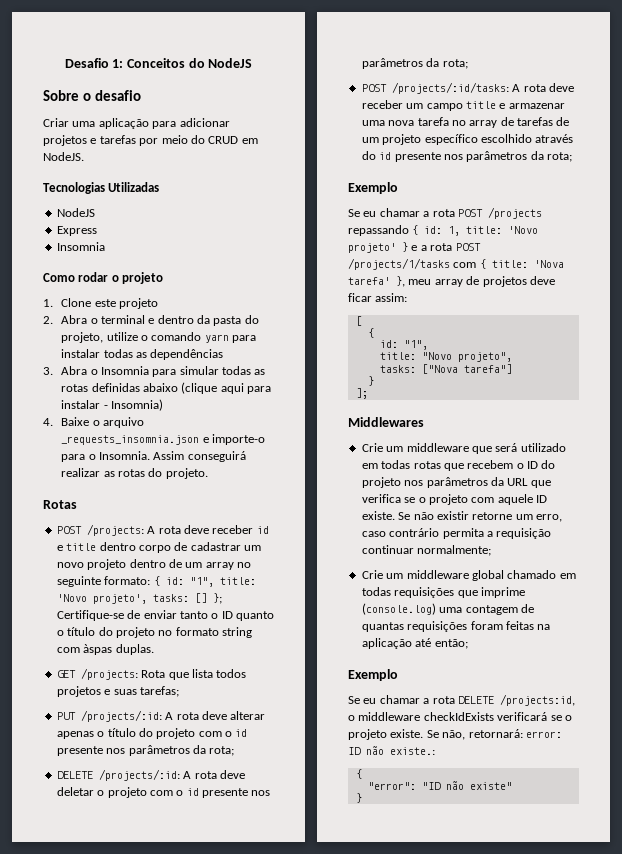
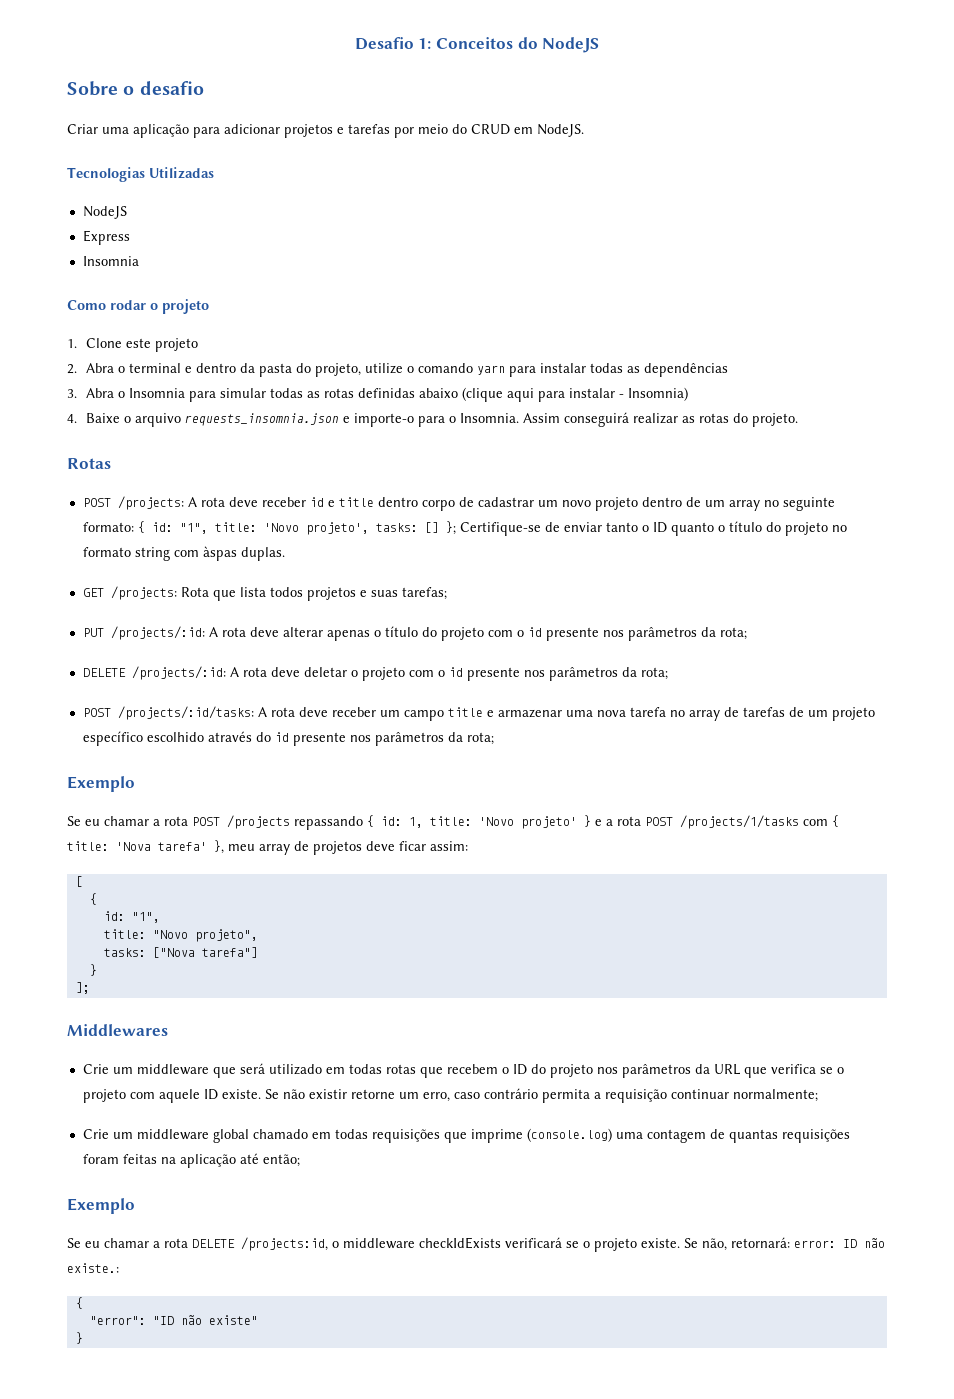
- 4. Baixe o arquivo _requests_insomnia.json e importe-o para o Insomnia.
+ 4. Baixe o arquivo requests_insomnia.json e importe-o para o Insomnia.

